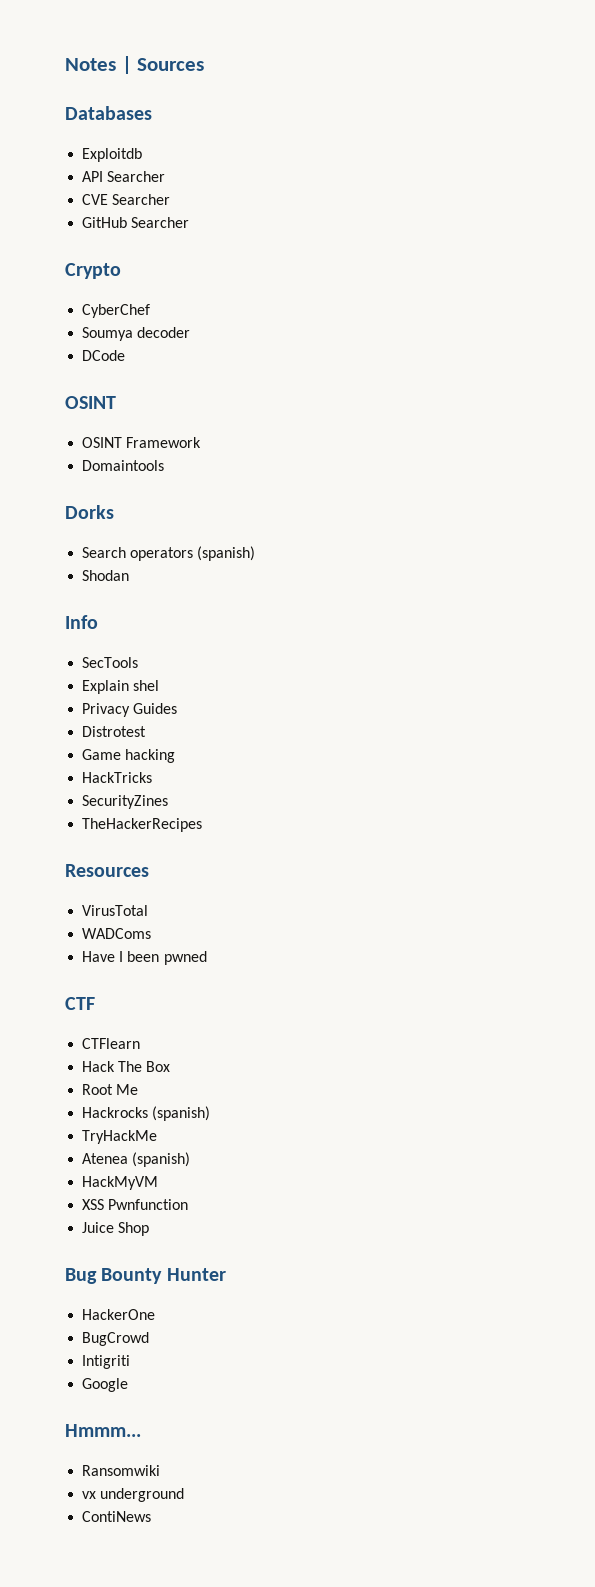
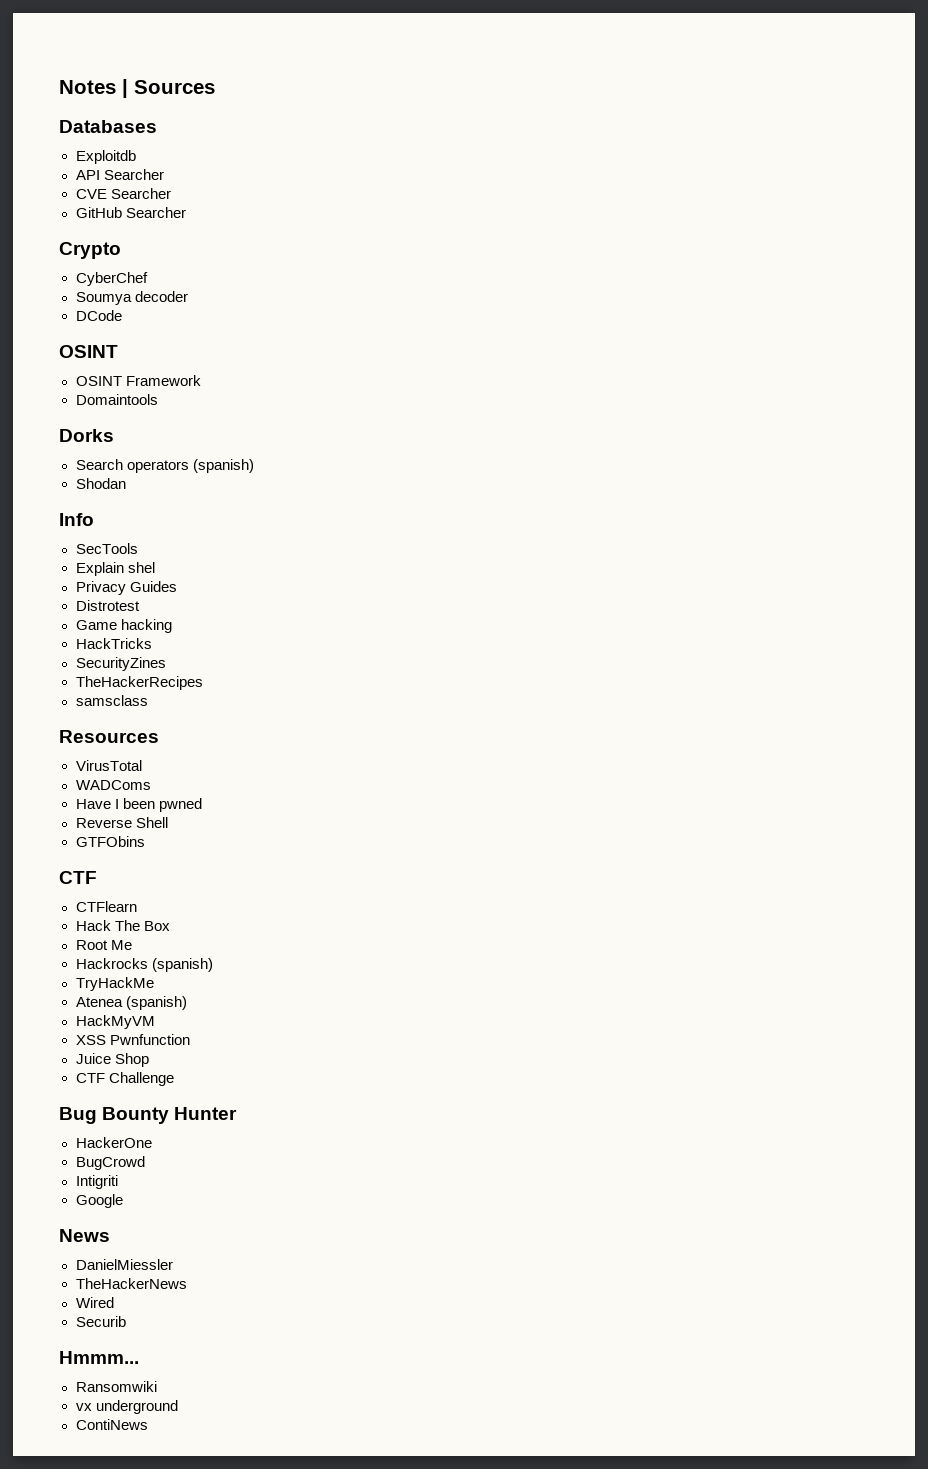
+ samsclass
+ Reverse Shell
+ GTFObins
+ CTF Challenge
+ News
+ DanielMiessler
+ TheHackerNews
+ Wired
+ Securib

